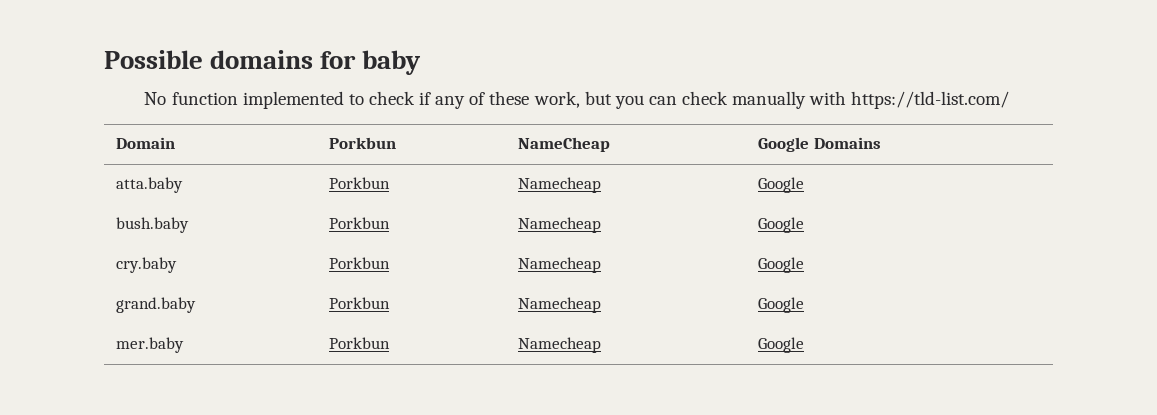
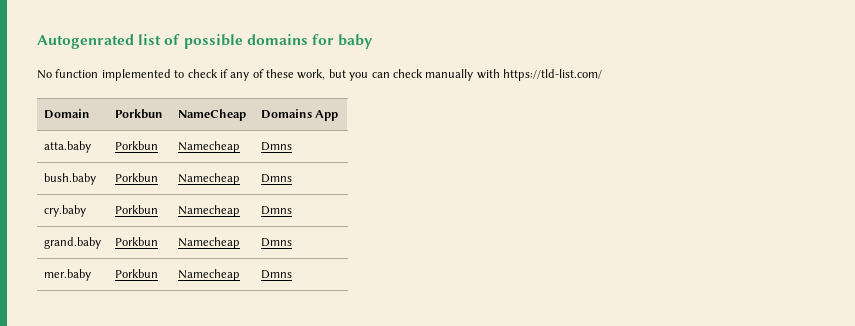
- Possible domains for baby
+ Autogenrated list of possible domains for baby
- Domain | Porkbun | NameCheap | Google Domains
+ Domain | Porkbun | NameCheap | Domains App
- atta.baby | Porkbun | Namecheap | Google
+ atta.baby | Porkbun | Namecheap | Dmns
- bush.baby | Porkbun | Namecheap | Google
+ bush.baby | Porkbun | Namecheap | Dmns
- cry.baby | Porkbun | Namecheap | Google
+ cry.baby | Porkbun | Namecheap | Dmns
- grand.baby | Porkbun | Namecheap | Google
+ grand.baby | Porkbun | Namecheap | Dmns
- mer.baby | Porkbun | Namecheap | Google
+ mer.baby | Porkbun | Namecheap | Dmns

